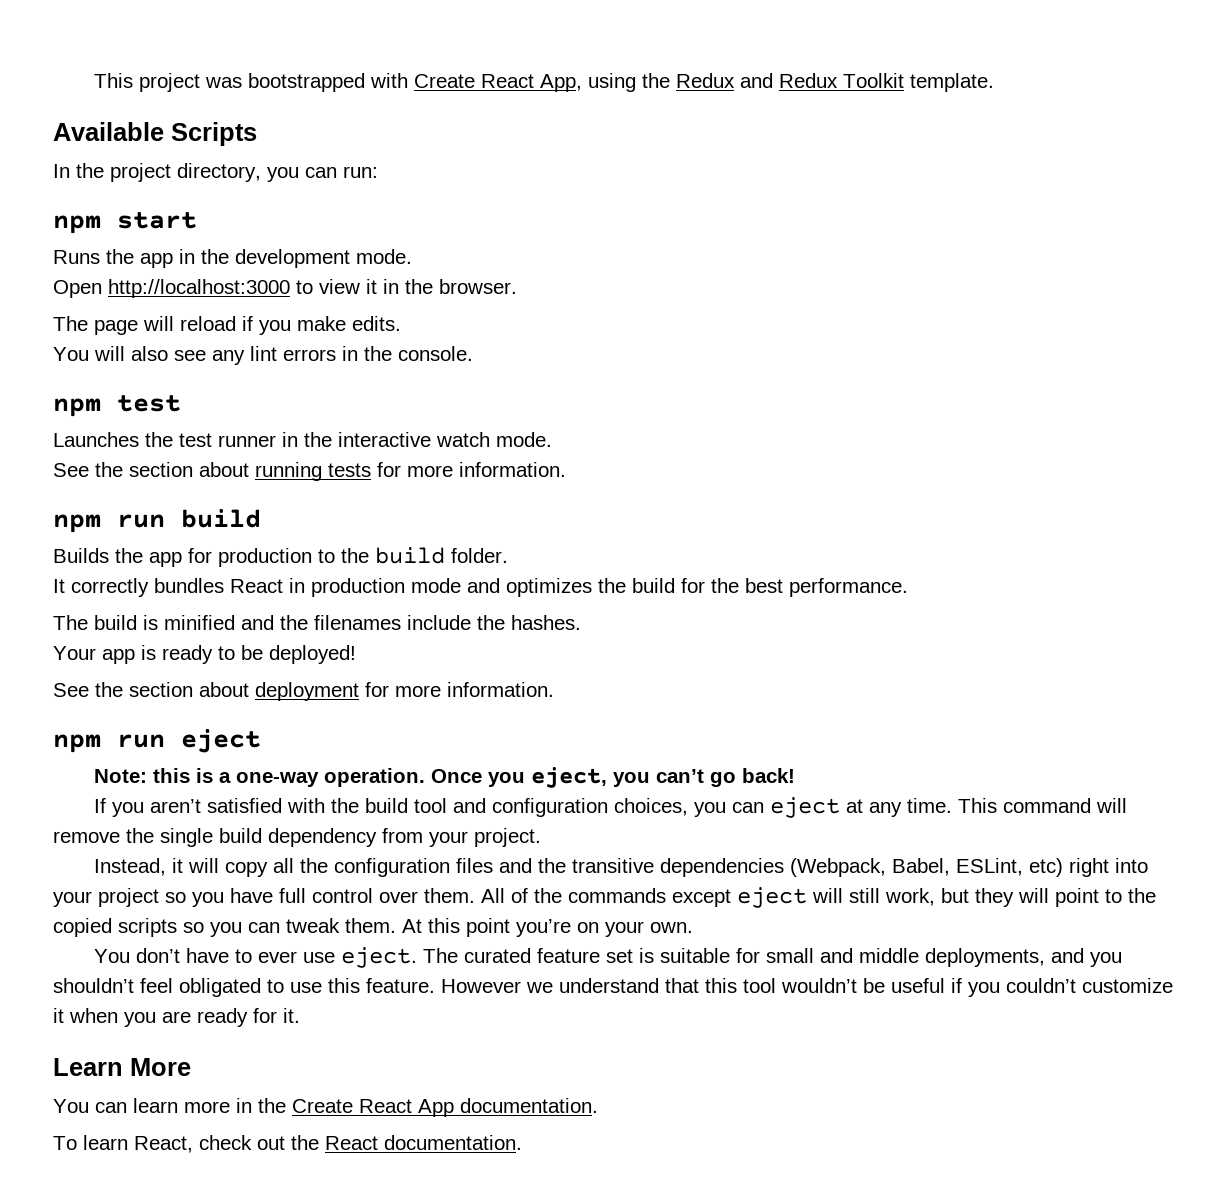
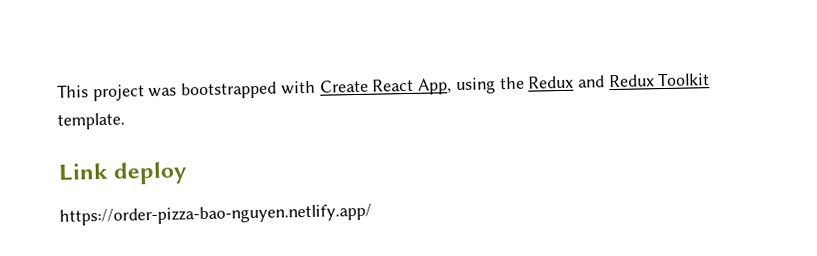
- Available Scripts
- In the project directory, you can run:
- npm start
- Runs the app in the development mode.
- Open http://localhost:3000 to view it in the browser.
- The page will reload if you make edits.
- You will also see any lint errors in the console.
- npm test
- Launches the test runner in the interactive watch mode.
- See the section about running tests for more information.
- npm run build
- Builds the app for production to the build folder.
- It correctly bundles React in production mode and optimizes the build for the best performance.
- The build is minified and the filenames include the hashes.
- Your app is ready to be deployed!
- See the section about deployment for more information.
- npm run eject
- Note: this is a one-way operation. Once you eject, you can’t go back!
- If you aren’t satisfied with the build tool and configuration choices, you can eject at any time. This command will remove the single build dependency from your project.
- Instead, it will copy all the configuration files and the transitive dependencies (Webpack, Babel, ESLint, etc) right into your project so you have full control over them. All of the commands except eject will still work, but they will point to the copied scripts so you can tweak them. At this point you’re on your own.
- You don’t have to ever use eject. The curated feature set is suitable for small and middle deployments, and you shouldn’t feel obligated to use this feature. However we understand that this tool wouldn’t be useful if you couldn’t customize it when you are ready for it.
- Learn More
- You can learn more in the Create React App documentation.
- To learn React, check out the React documentation.
+ Link deploy
+ https://order-pizza-bao-nguyen.netlify.app/

